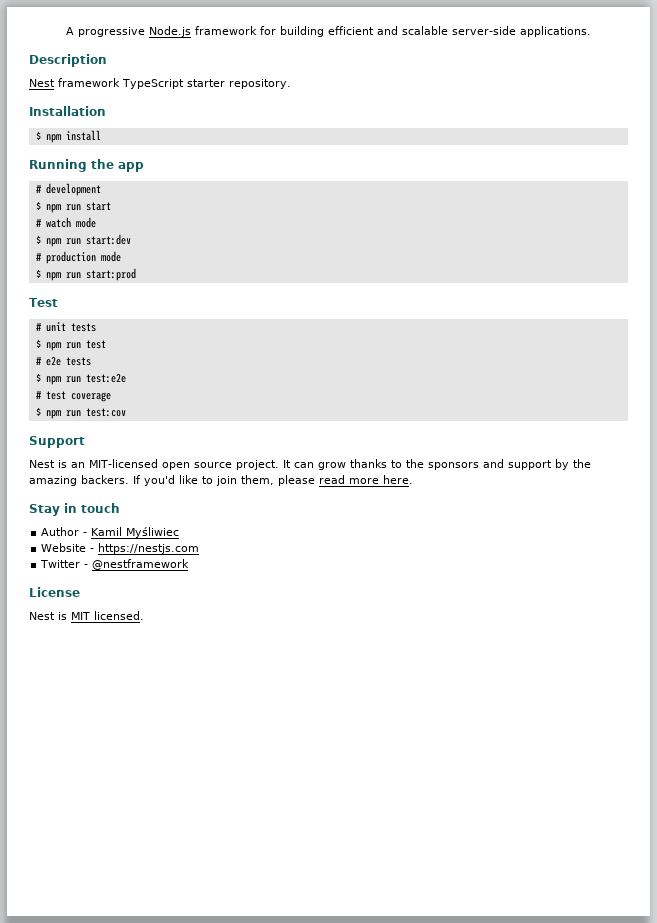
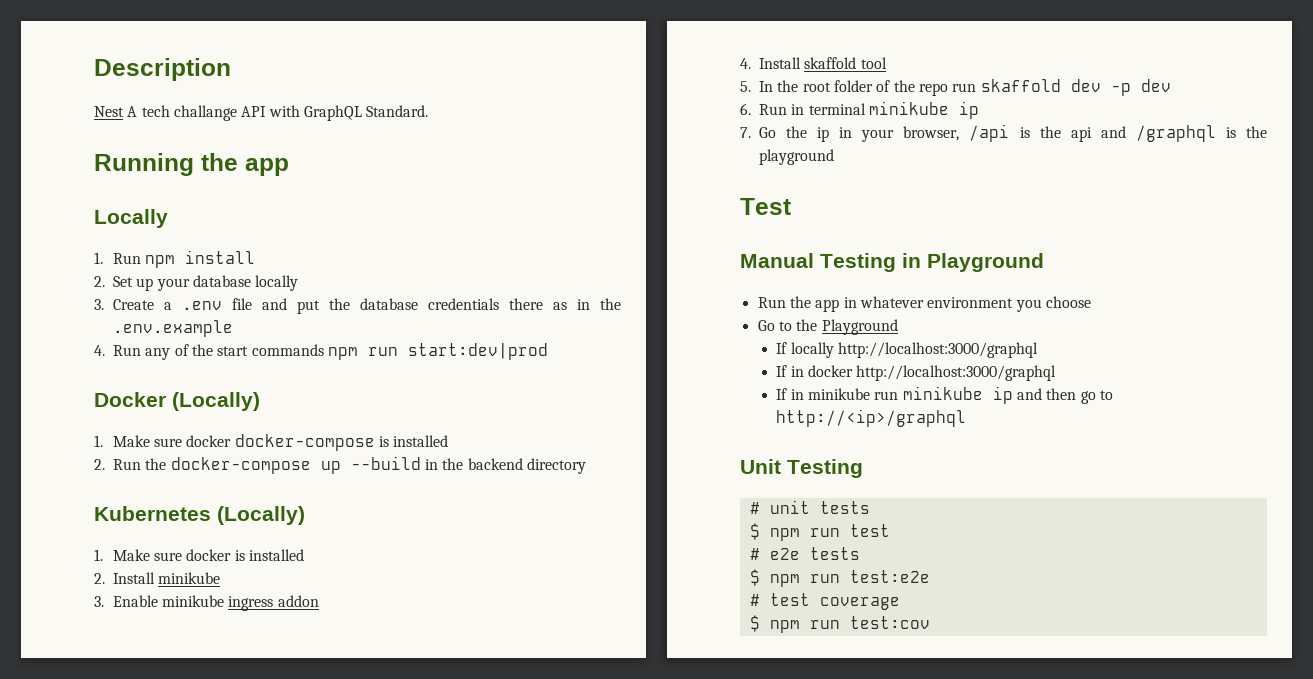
- A progressive Node.js framework for building efficient and scalable server-side applications.
  Description
- Nest framework TypeScript starter repository.
- Installation
- $ npm install
+ Nest A tech challange API with GraphQL Standard.
  Running the app
- # development
- $ npm run start
- # watch mode
- $ npm run start:dev
- # production mode
- $ npm run start:prod
+ Locally
+ 1. Run npm install
+ 2. Set up your database locally
+ 3. Create a .env file and put the database credentials there as in the .env.example
+ 4. Run any of the start commands npm run start:dev|prod
+ Docker (Locally)
+ 1. Make sure docker docker-compose is installed
+ 2. Run the docker-compose up --build in the backend directory
+ Kubernetes (Locally)
+ 1. Make sure docker is installed
+ 2. Install minikube
+ 3. Enable minikube ingress addon
+ 4. Install skaffold tool
+ 5. In the root folder of the repo run skaffold dev -p dev
+ 6. Run in terminal minikube ip
+ 7. Go the ip in your browser, /api is the api and /graphql is the playground
  Test
+ Manual Testing in Playground
+ Run the app in whatever environment you choose
+ Go to the Playground
+ If locally http://localhost:3000/graphql
+ If in docker http://localhost:3000/graphql
+ If in minikube run minikube ip and then go to http://<ip>/graphql
+ Unit Testing
- Support
- Nest is an MIT-licensed open source project. It can grow thanks to the sponsors and support by the amazing backers. If you'd like to join them, please read more here.
- Stay in touch
- Author - Kamil Myśliwiec
- Website - https://nestjs.com
- Twitter - @nestframework
- License
- Nest is MIT licensed.

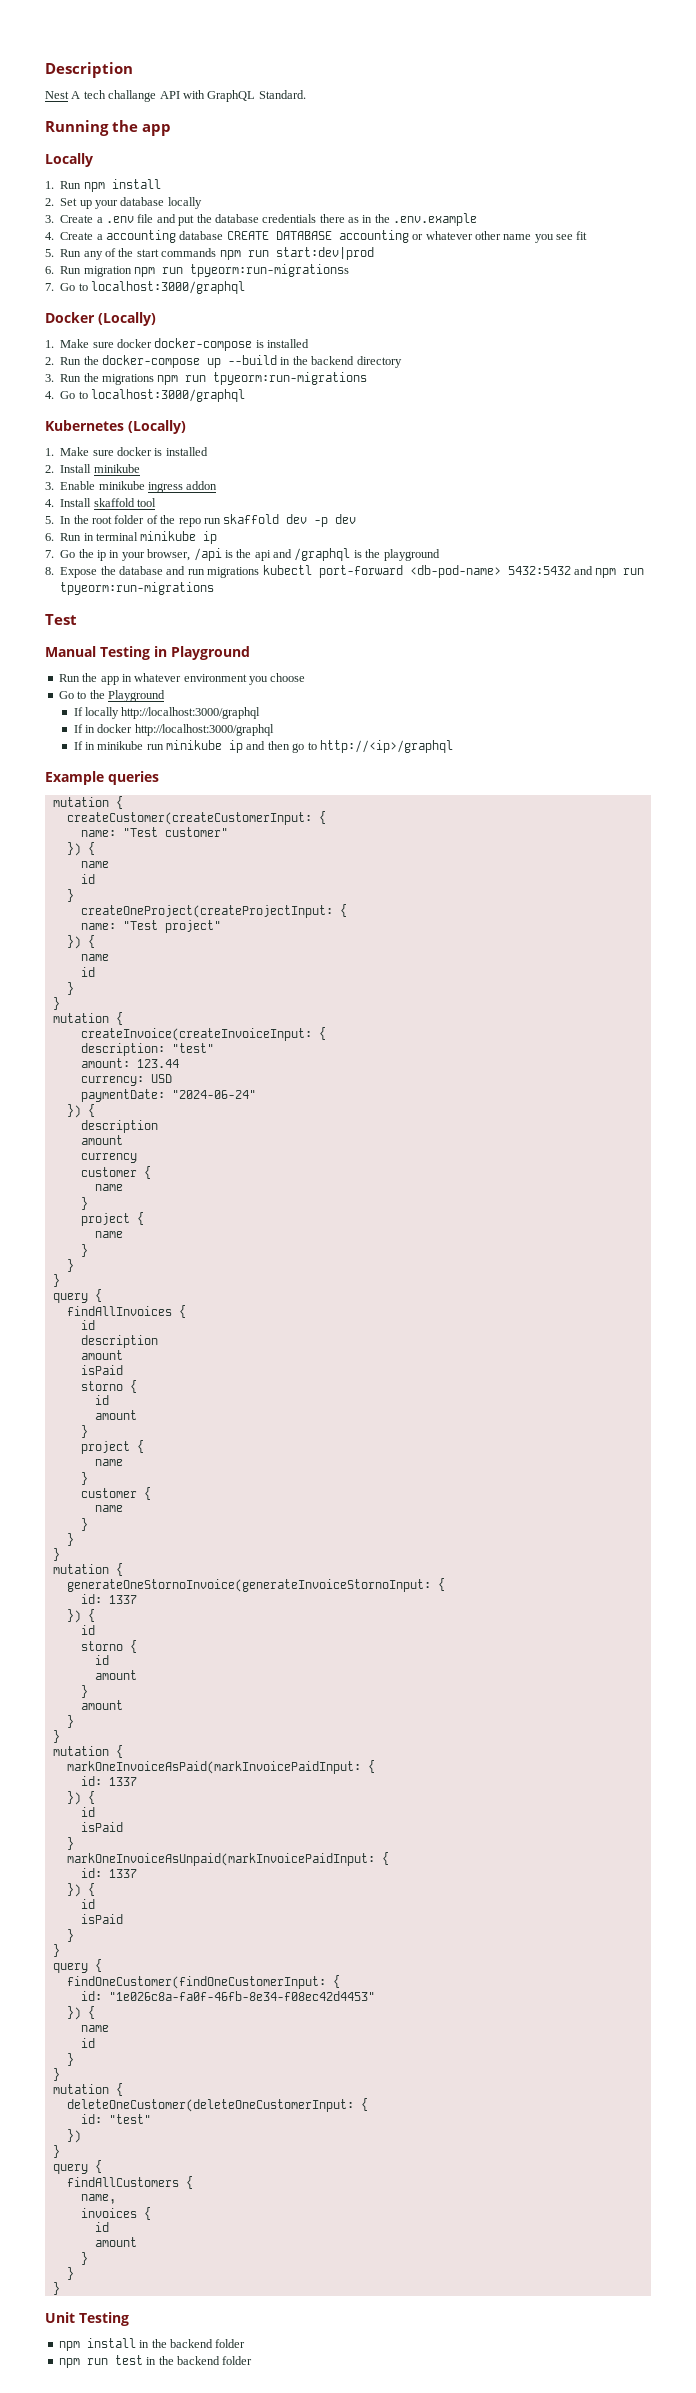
- 4. Run any of the start commands npm run start:dev|prod
+ 4. Create a accounting database CREATE DATABASE accounting or whatever other name you see fit
+ 5. Run any of the start commands npm run start:dev|prod
+ 6. Run migration npm run tpyeorm:run-migrationss
+ 7. Go to localhost:3000/graphql
+ 3. Run the migrations npm run tpyeorm:run-migrations
+ 4. Go to localhost:3000/graphql
+ 8. Expose the database and run migrations kubectl port-forward <db-pod-name> 5432:5432 and npm run tpyeorm:run-migrations
+ Example queries
+ mutation {
+ createCustomer(createCustomerInput: {
+ name: "Test customer"
+ }) {
+ name
+ id
+ }
+ createOneProject(createProjectInput: {
+ name: "Test project"
+ }) {
+ name
+ id
+ }
+ }
+ mutation {
+ createInvoice(createInvoiceInput: {
+ description: "test"
+ amount: 123.44
+ currency: USD
+ paymentDate: "2024-06-24"
+ }) {
+ description
+ amount
+ currency
+ customer {
+ name
+ }
+ project {
+ name
+ }
+ }
+ }
+ query {
+ findAllInvoices {
+ id
+ description
+ amount
+ isPaid
+ storno {
+ id
+ amount
+ }
+ project {
+ name
+ }
+ customer {
+ name
+ }
+ }
+ }
+ mutation {
+ generateOneStornoInvoice(generateInvoiceStornoInput: {
+ id: 1337
+ }) {
+ id
+ storno {
+ id
+ amount
+ }
+ amount
+ }
+ }
+ mutation {
+ markOneInvoiceAsPaid(markInvoicePaidInput: {
+ id: 1337
+ }) {
+ id
+ isPaid
+ }
+ markOneInvoiceAsUnpaid(markInvoicePaidInput: {
+ id: 1337
+ }) {
+ id
+ isPaid
+ }
+ }
+ query {
+ findOneCustomer(findOneCustomerInput: {
+ id: "1e026c8a-fa0f-46fb-8e34-f08ec42d4453"
+ }) {
+ name
+ id
+ }
+ }
+ mutation {
+ deleteOneCustomer(deleteOneCustomerInput: {
+ id: "test"
+ })
+ }
+ query {
+ findAllCustomers {
+ name,
+ invoices {
+ id
+ amount
+ }
+ }
+ }
  Unit Testing
- # unit tests
- $ npm run test
- # e2e tests
- $ npm run test:e2e
- # test coverage
- $ npm run test:cov
+ npm install in the backend folder
+ npm run test in the backend folder

